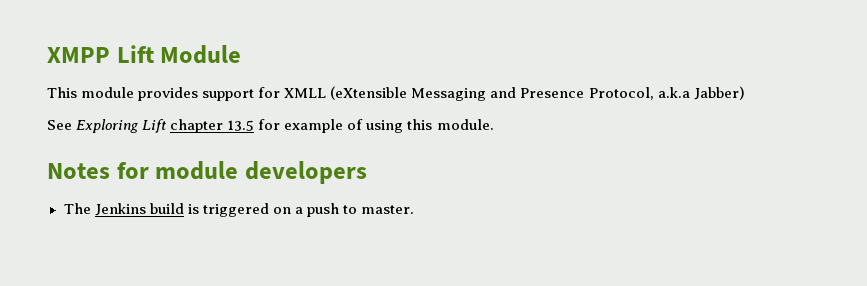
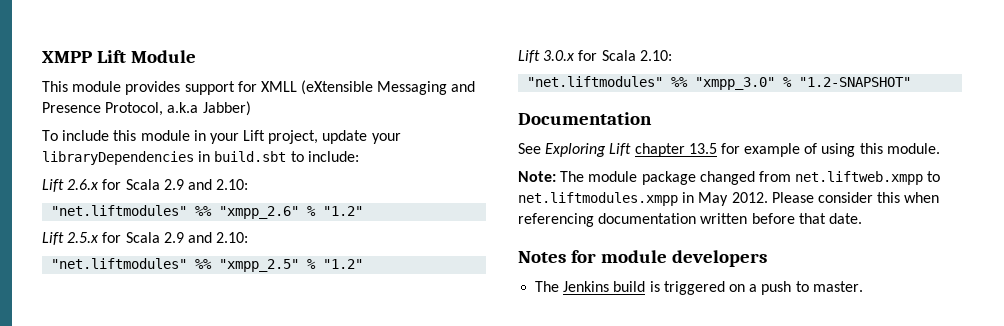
+ To include this module in your Lift project, update your libraryDependencies in build.sbt to include:
+ Lift 2.6.x for Scala 2.9 and 2.10:
+ "net.liftmodules" %% "xmpp_2.6" % "1.2"
+ Lift 2.5.x for Scala 2.9 and 2.10:
+ "net.liftmodules" %% "xmpp_2.5" % "1.2"
+ Lift 3.0.x for Scala 2.10:
+ "net.liftmodules" %% "xmpp_3.0" % "1.2-SNAPSHOT"
+ Documentation
+ Note: The module package changed from net.liftweb.xmpp to net.liftmodules.xmpp in May 2012. Please consider this when referencing documentation written before that date.

